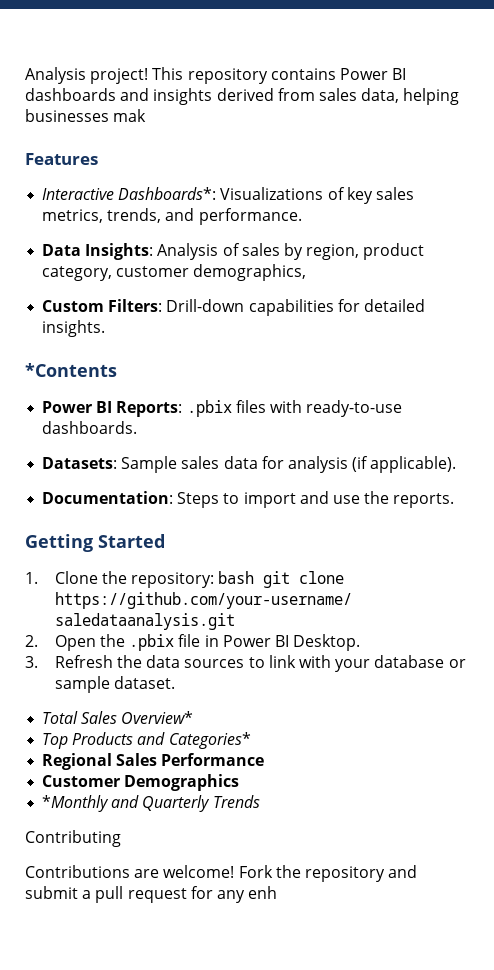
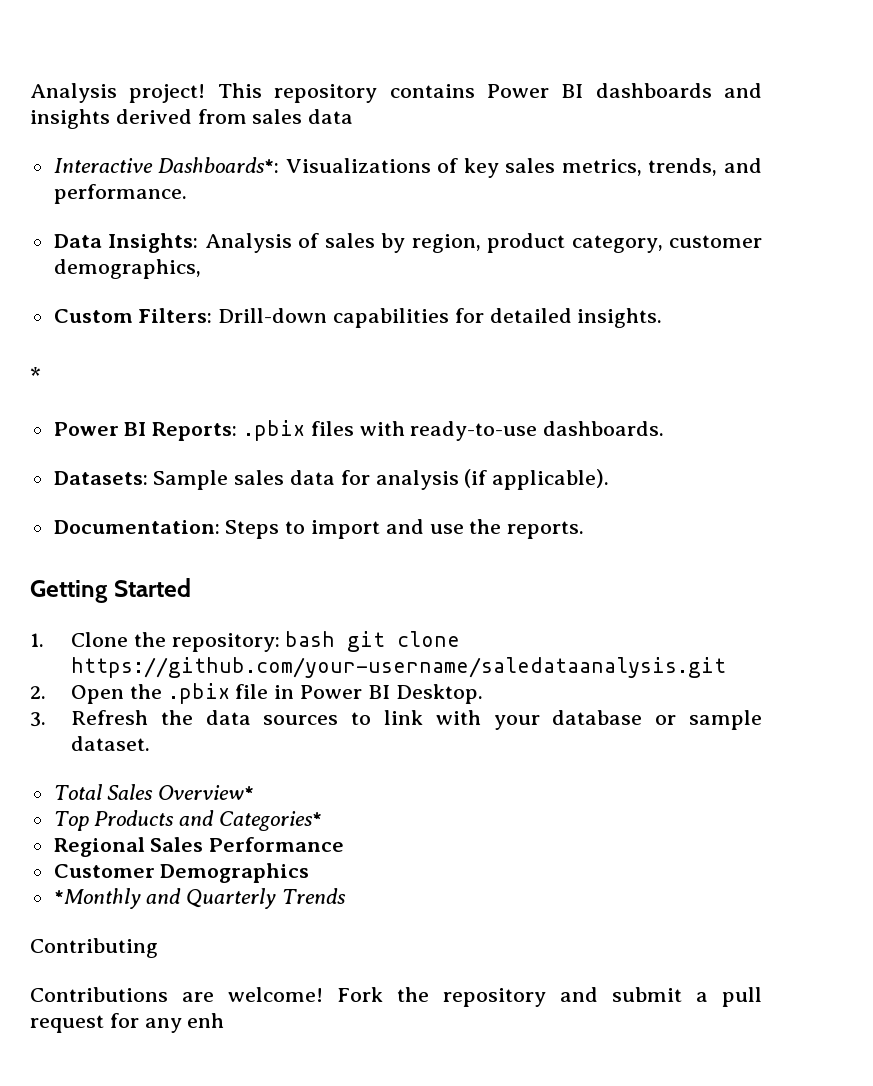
- This repository contains Power BI dashboards and insights derived from sales data, helping businesses mak
- Features
+ This repository contains Power BI dashboards and insights derived from sales data
- *Contents
+ *

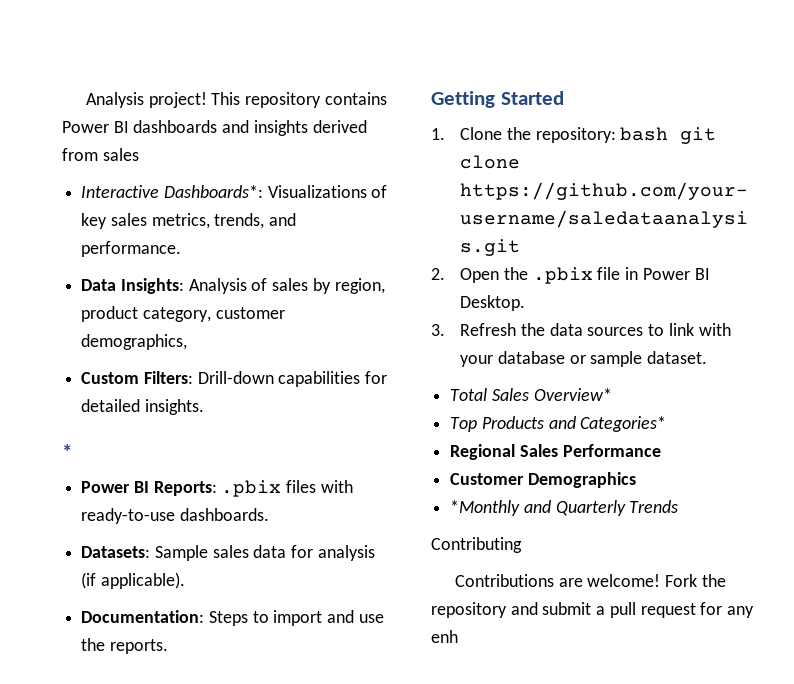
- This repository contains Power BI dashboards and insights derived from sales data
+ This repository contains Power BI dashboards and insights derived from sales

